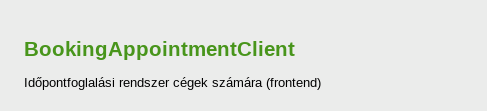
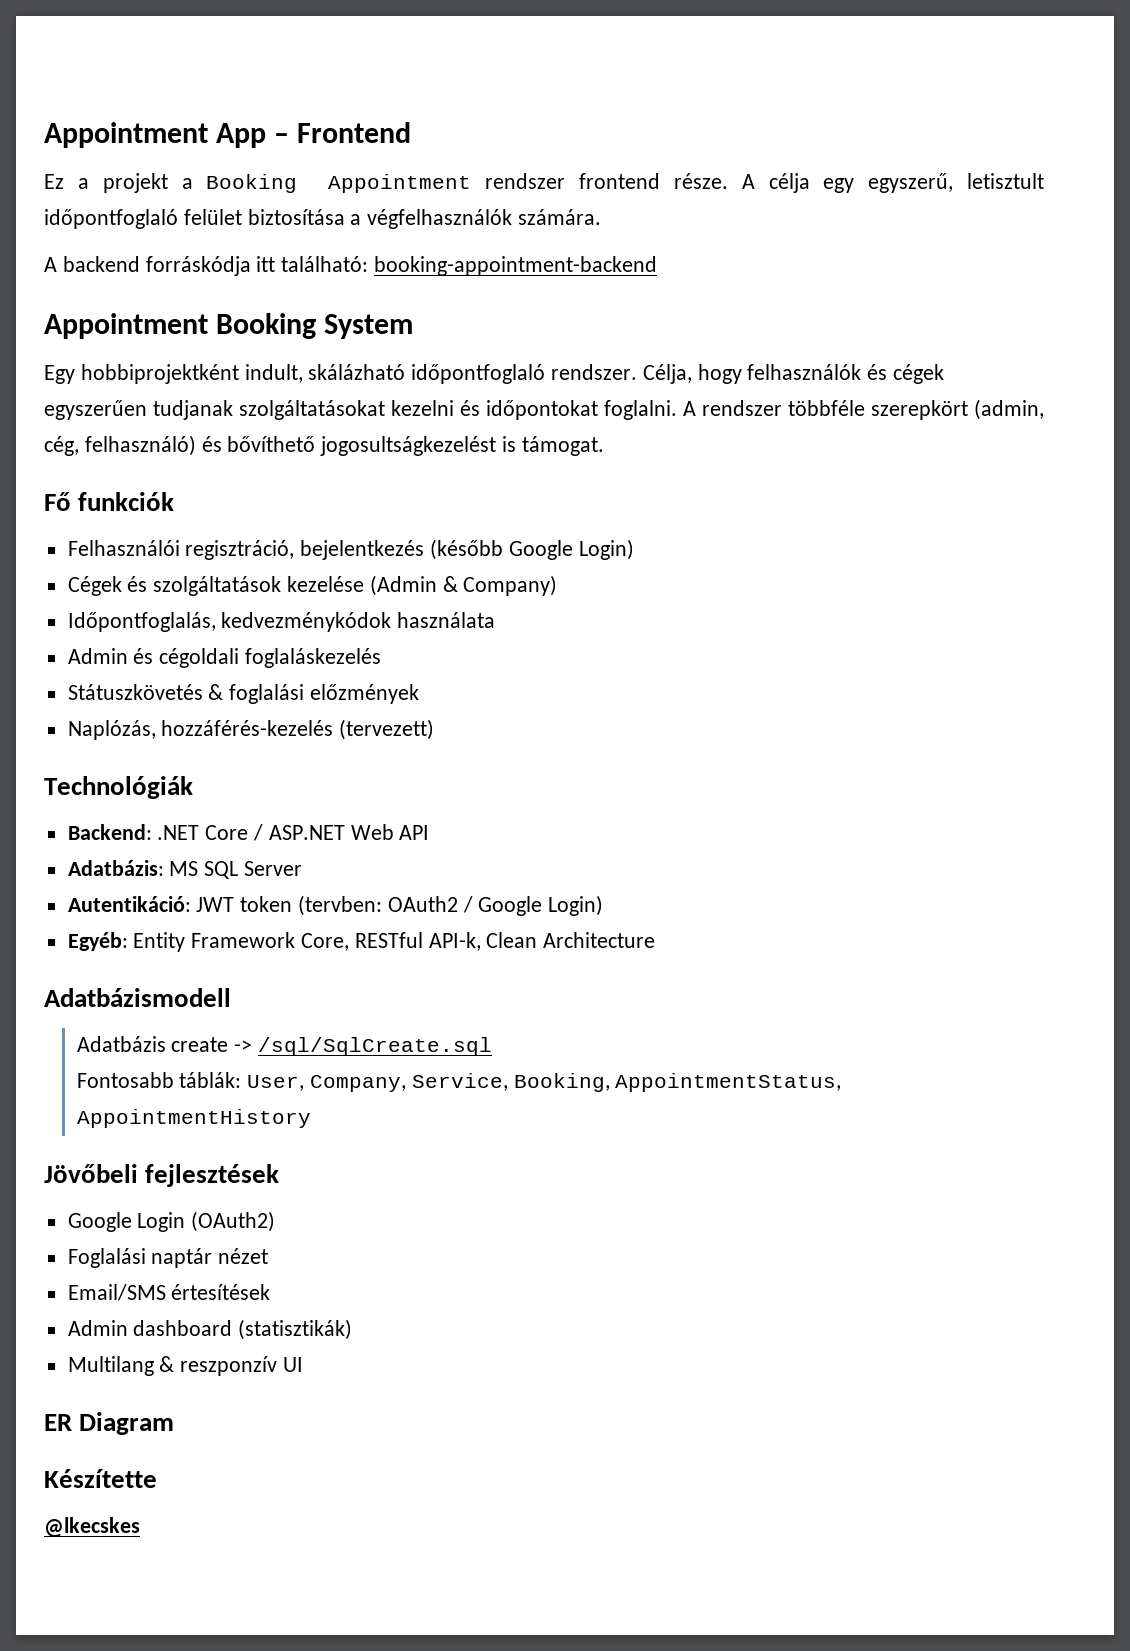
- BookingAppointmentClient
- Időpontfoglalási rendszer cégek számára (frontend)
+ Appointment App – Frontend
+ Ez a projekt a Booking Appointment rendszer frontend része. A célja egy egyszerű, letisztult időpontfoglaló felület biztosítása a végfelhasználók számára.
+ A backend forráskódja itt található: booking-appointment-backend
+ Appointment Booking System
+ Egy hobbiprojektként indult, skálázható időpontfoglaló rendszer. Célja, hogy felhasználók és cégek egyszerűen tudjanak szolgáltatásokat kezelni és időpontokat foglalni. A rendszer többféle szerepkört (admin, cég, felhasználó) és bővíthető jogosultságkezelést is támogat.
+ Fő funkciók
+ Felhasználói regisztráció, bejelentkezés (később Google Login)
+ Cégek és szolgáltatások kezelése (Admin & Company)
+ Időpontfoglalás, kedvezménykódok használata
+ Admin és cégoldali foglaláskezelés
+ Státuszkövetés & foglalási előzmények
+ Naplózás, hozzáférés-kezelés (tervezett)
+ Technológiák
+ Backend: .NET Core / ASP.NET Web API
+ Adatbázis: MS SQL Server
+ Autentikáció: JWT token (tervben: OAuth2 / Google Login)
+ Egyéb: Entity Framework Core, RESTful API-k, Clean Architecture
+ Adatbázismodell
+ Adatbázis create -> /sql/SqlCreate.sql
+ Fontosabb táblák: User, Company, Service, Booking, AppointmentStatus, AppointmentHistory
+ Jövőbeli fejlesztések
+ Google Login (OAuth2)
+ Foglalási naptár nézet
+ Email/SMS értesítések
+ Admin dashboard (statisztikák)
+ Multilang & reszponzív UI
+ ER Diagram
+ Készítette
+ @lkecskes

